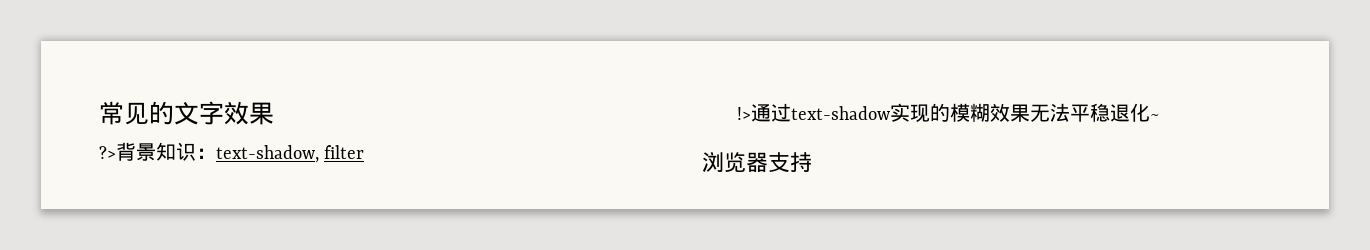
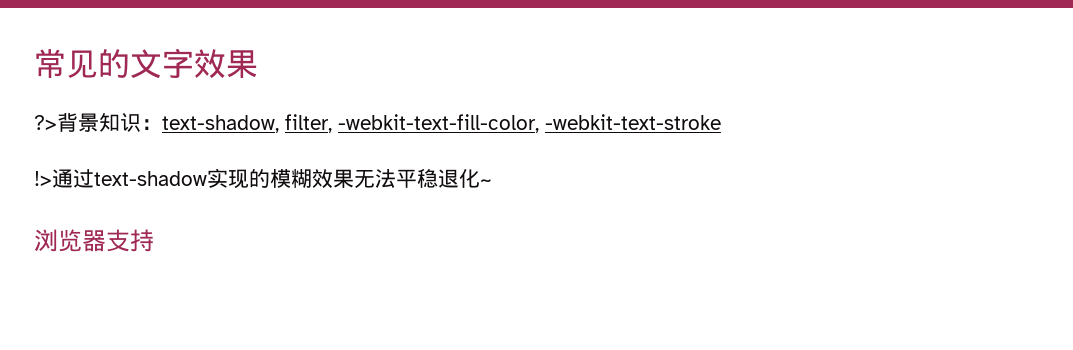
- ?>背景知识：text-shadow, filter
+ ?>背景知识：text-shadow, filter, -webkit-text-fill-color, -webkit-text-stroke

